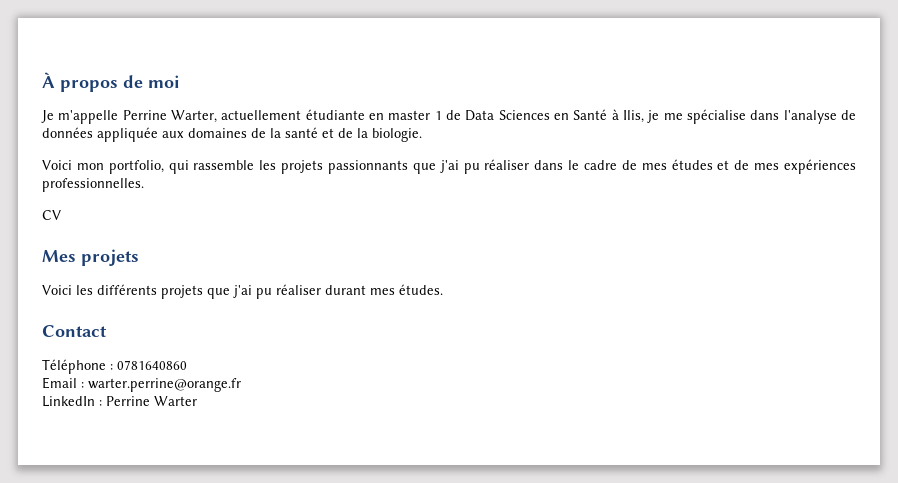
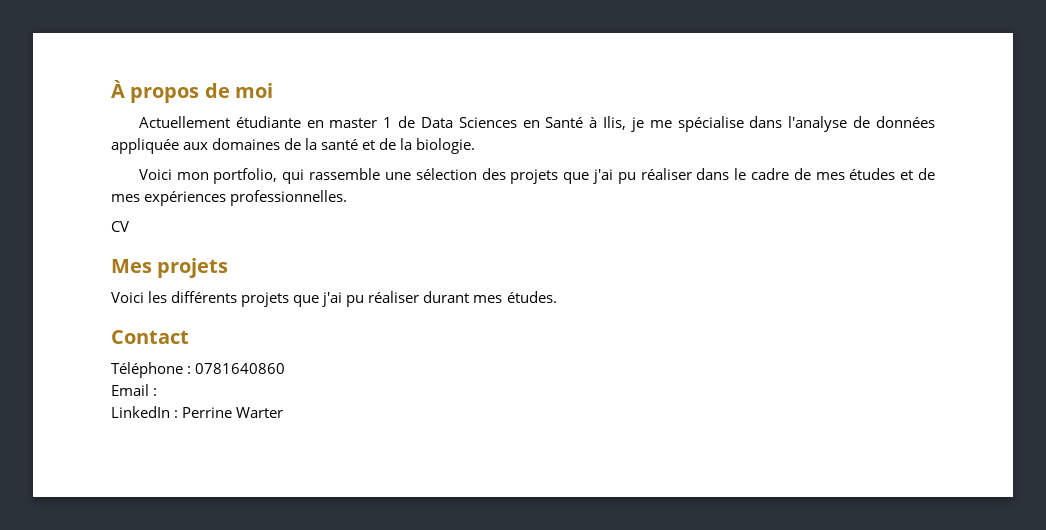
- Je m'appelle Perrine Warter, actuellement étudiante en master 1 de Data Sciences en Santé à Ilis, je me spécialise dans l'analyse de données appliquée aux domaines de la santé et de la biologie.
+ Actuellement étudiante en master 1 de Data Sciences en Santé à Ilis, je me spécialise dans l'analyse de données appliquée aux domaines de la santé et de la biologie.
- Voici mon portfolio, qui rassemble les projets passionnants que j'ai pu réaliser dans le cadre de mes études et de mes expériences professionnelles.
+ Voici mon portfolio, qui rassemble une sélection des projets que j'ai pu réaliser dans le cadre de mes études et de mes expériences professionnelles.
- Email : warter.perrine@orange.fr
+ Email :

